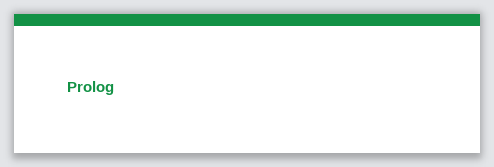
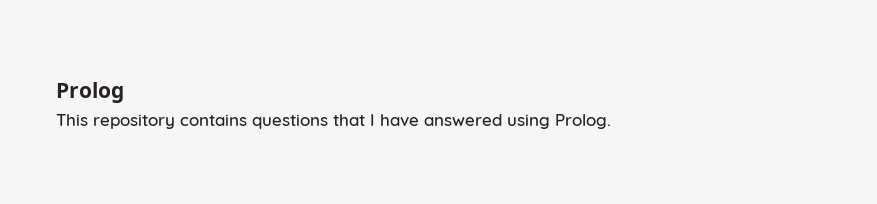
+ This repository contains questions that I have answered using Prolog.

